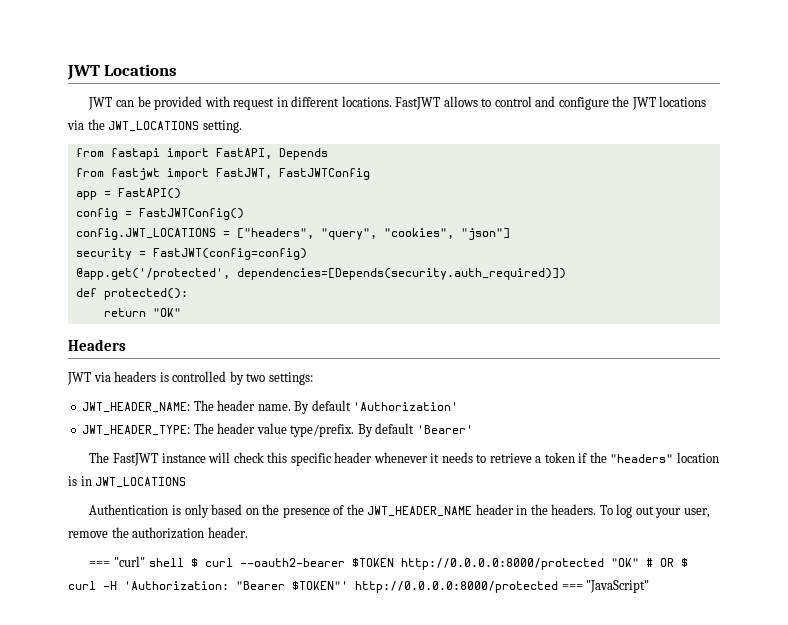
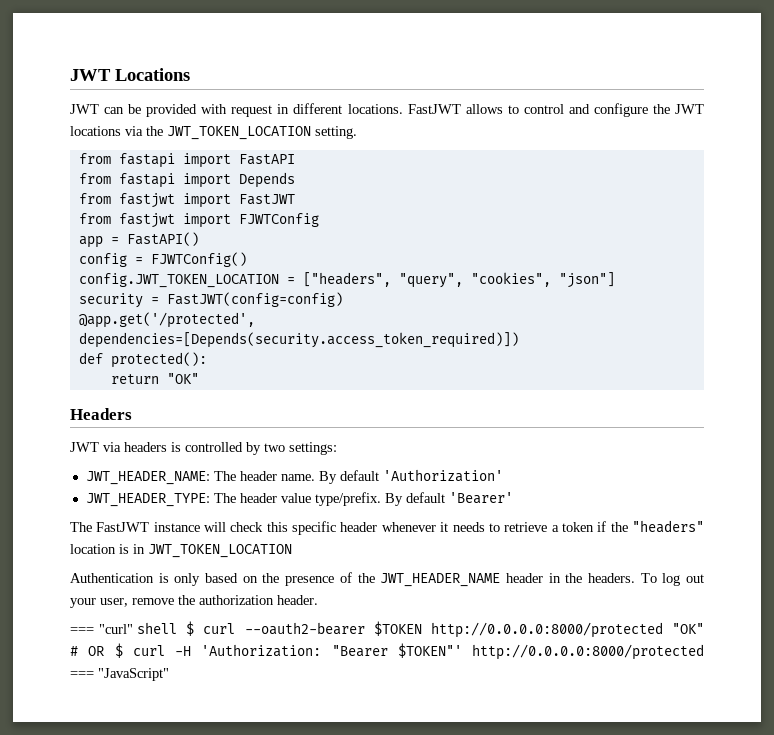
- FastJWT allows to control and configure the JWT locations via the JWT_LOCATIONS setting.
+ FastJWT allows to control and configure the JWT locations via the JWT_TOKEN_LOCATION setting.
- from fastapi import FastAPI, Depends
+ from fastapi import FastAPI
+ from fastapi import Depends
- from fastjwt import FastJWT, FastJWTConfig
+ from fastjwt import FastJWT
+ from fastjwt import FJWTConfig
- config = FastJWTConfig()
- config.JWT_LOCATIONS = ["headers", "query", "cookies", "json"]
+ config = FJWTConfig()
+ config.JWT_TOKEN_LOCATION = ["headers", "query", "cookies", "json"]
- @app.get('/protected', dependencies=[Depends(security.auth_required)])
+ @app.get('/protected', dependencies=[Depends(security.access_token_required)])
- The FastJWT instance will check this specific header whenever it needs to retrieve a token if the "headers" location is in JWT_LOCATIONS
+ The FastJWT instance will check this specific header whenever it needs to retrieve a token if the "headers" location is in JWT_TOKEN_LOCATION

